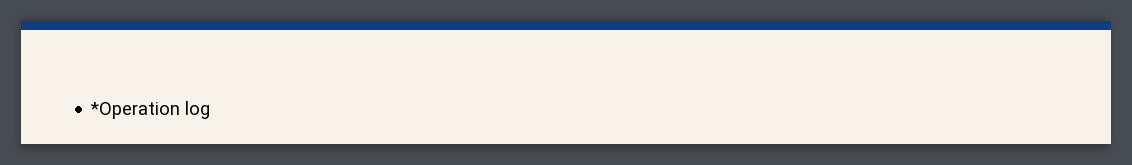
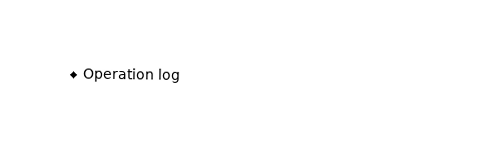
- *Operation log
+ Operation log

